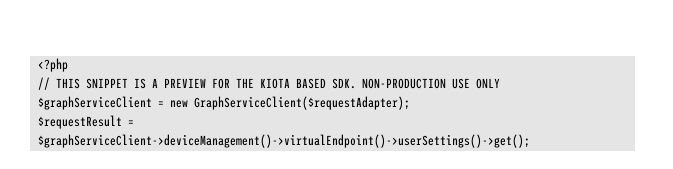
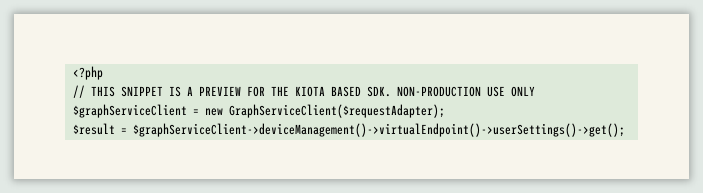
- $requestResult = $graphServiceClient->deviceManagement()->virtualEndpoint()->userSettings()->get();
+ $result = $graphServiceClient->deviceManagement()->virtualEndpoint()->userSettings()->get();

